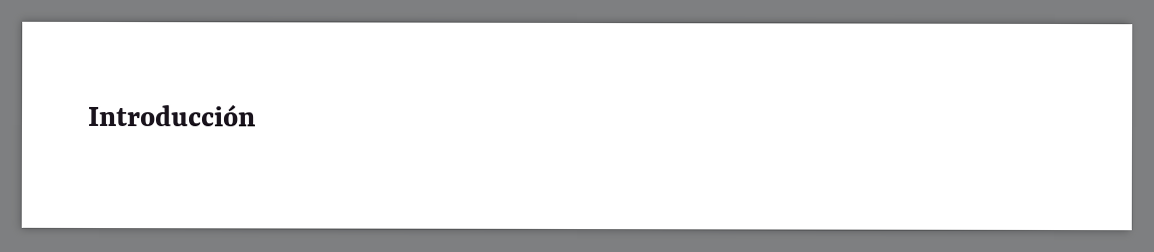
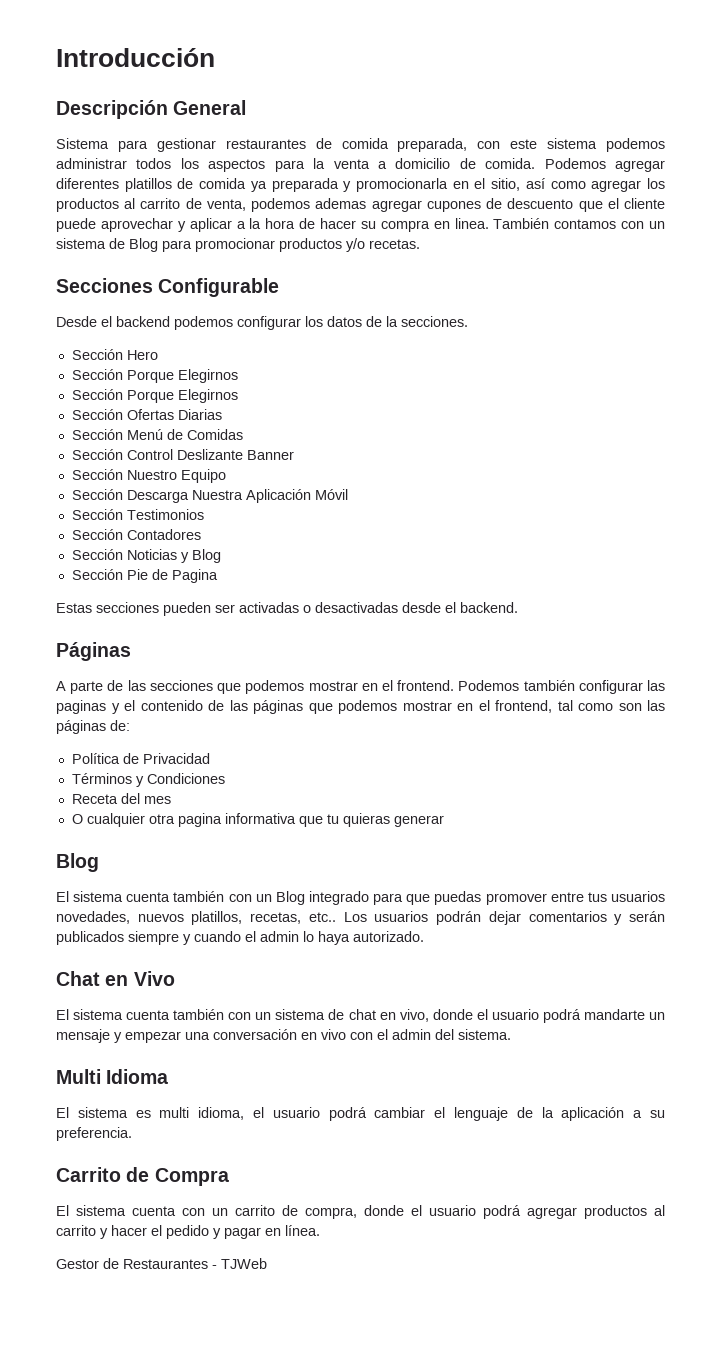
+ Descripción General
+ Sistema para gestionar restaurantes de comida preparada, con este sistema podemos administrar todos los aspectos para la venta a domicilio de comida. Podemos agregar diferentes platillos de comida ya preparada y promocionarla en el sitio, así como agregar los productos al carrito de venta, podemos ademas agregar cupones de descuento que el cliente puede aprovechar y aplicar a la hora de hacer su compra en linea. También contamos con un sistema de Blog para promocionar productos y/o recetas.
+ Secciones Configurable
+ Desde el backend podemos configurar los datos de la secciones.
+ Sección Hero
+ Sección Porque Elegirnos
+ Sección Porque Elegirnos
+ Sección Ofertas Diarias
+ Sección Menú de Comidas
+ Sección Control Deslizante Banner
+ Sección Nuestro Equipo
+ Sección Descarga Nuestra Aplicación Móvil
+ Sección Testimonios
+ Sección Contadores
+ Sección Noticias y Blog
+ Sección Pie de Pagina
+ Estas secciones pueden ser activadas o desactivadas desde el backend.
+ Páginas
+ A parte de las secciones que podemos mostrar en el frontend. Podemos también configurar las paginas y el contenido de las páginas que podemos mostrar en el frontend, tal como son las páginas de:
+ Política de Privacidad
+ Términos y Condiciones
+ Receta del mes
+ O cualquier otra pagina informativa que tu quieras generar
+ Blog
+ El sistema cuenta también con un Blog integrado para que puedas promover entre tus usuarios novedades, nuevos platillos, recetas, etc.. Los usuarios podrán dejar comentarios y serán publicados siempre y cuando el admin lo haya autorizado.
+ Chat en Vivo
+ El sistema cuenta también con un sistema de chat en vivo, donde el usuario podrá mandarte un mensaje y empezar una conversación en vivo con el admin del sistema.
+ Multi Idioma
+ El sistema es multi idioma, el usuario podrá cambiar el lenguaje de la aplicación a su preferencia.
+ Carrito de Compra
+ El sistema cuenta con un carrito de compra, donde el usuario podrá agregar productos al carrito y hacer el pedido y pagar en línea.
+ Gestor de Restaurantes - TJWeb

